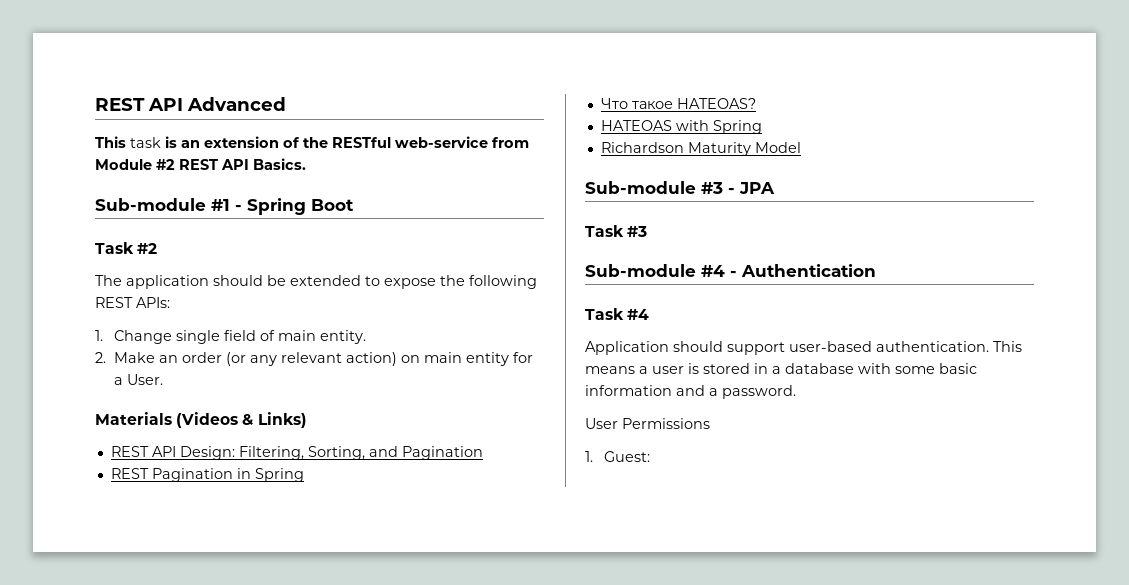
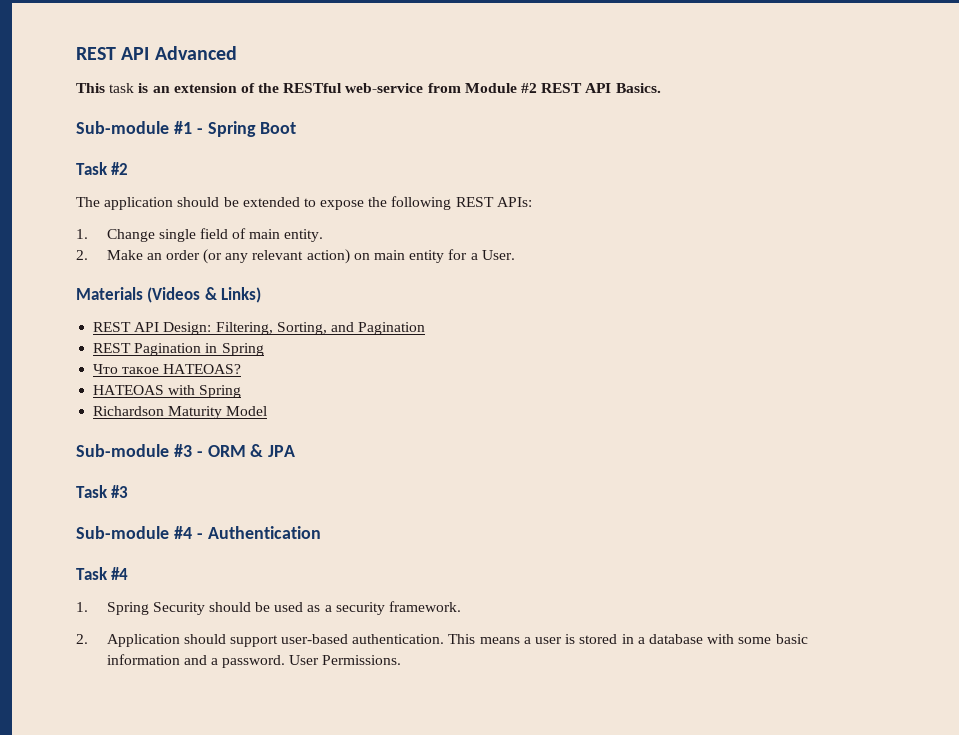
- Sub-module #3 - JPA
+ Sub-module #3 - ORM & JPA
- Application should support user-based authentication.
+ 1. Spring Security should be used as a security framework.
+ 2. Application should support user-based authentication.
- This means a user is stored in a database with some basic information and a password.
- User Permissions
- 1. Guest:
+ This means a user is stored in a database with some basic information and a password. User Permissions.

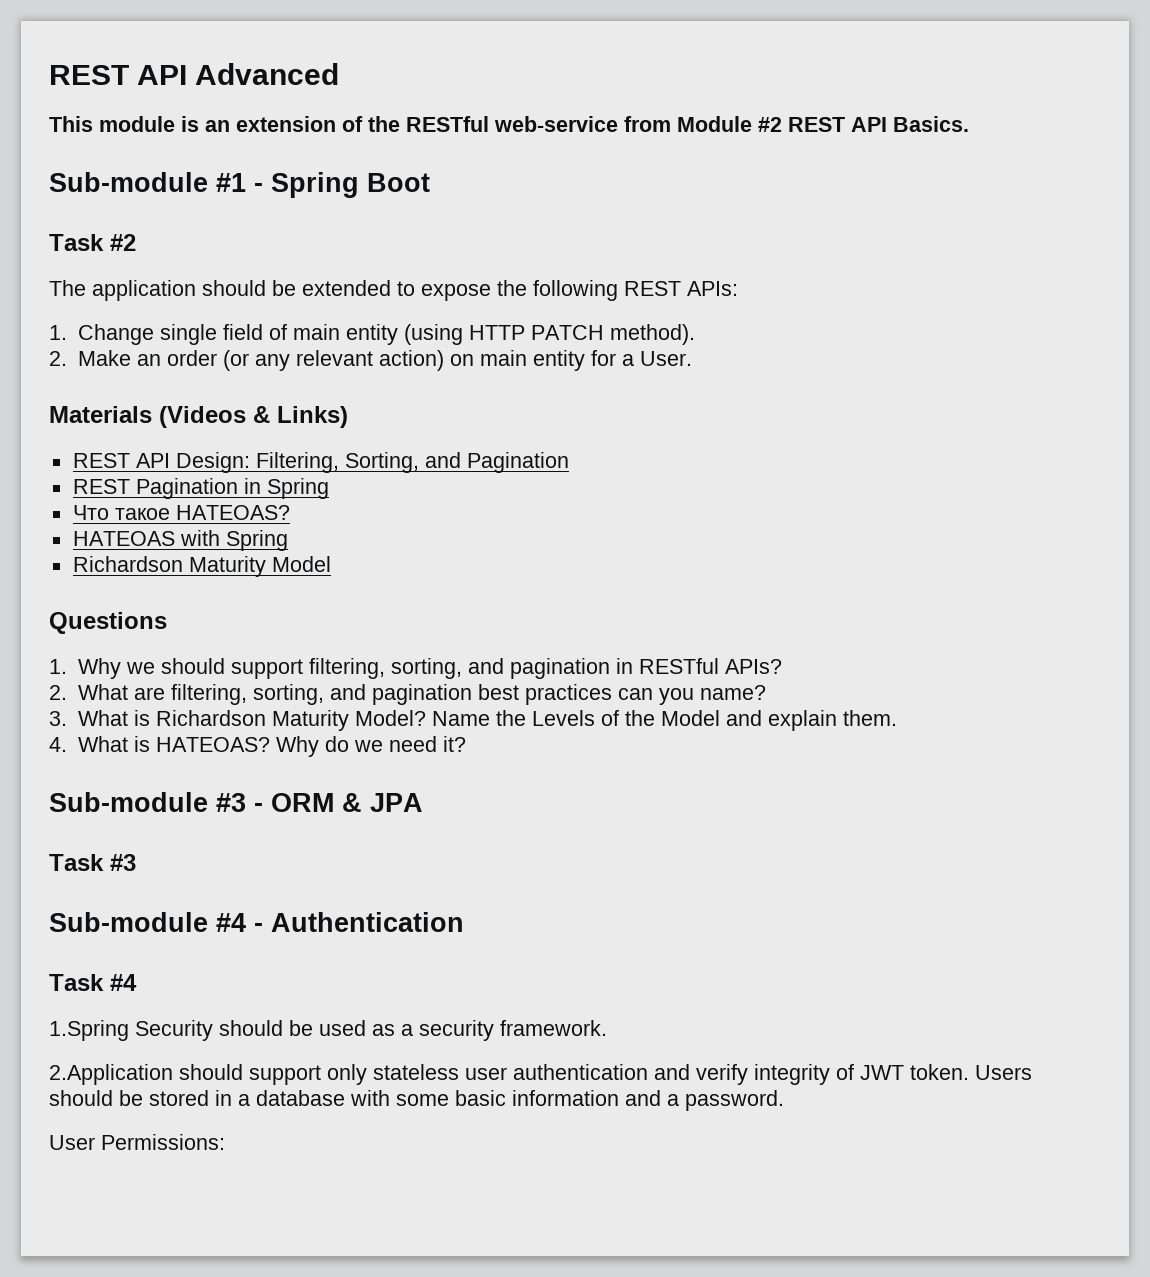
- This task is an extension of the RESTful web-service from Module #2 REST API Basics.
+ This module is an extension of the RESTful web-service from Module #2 REST API Basics.
- 1. Change single field of main entity.
+ 1. Change single field of main entity (using HTTP PATCH method).
+ Questions
+ 1. Why we should support filtering, sorting, and pagination in RESTful APIs?
+ 2. What are filtering, sorting, and pagination best practices can you name?
+ 3. What is Richardson Maturity Model? Name the Levels of the Model and explain them.
+ 4. What is HATEOAS? Why do we need it?
- 1. Spring Security should be used as a security framework.
+ 1.Spring Security should be used as a security framework.
- 2. Application should support user-based authentication. This means a user is stored in a database with some basic information and a password. User Permissions.
+ 2.Application should support only stateless user authentication and verify integrity of JWT token. Users should be stored in a database with some basic information and a password.
+ User Permissions:

